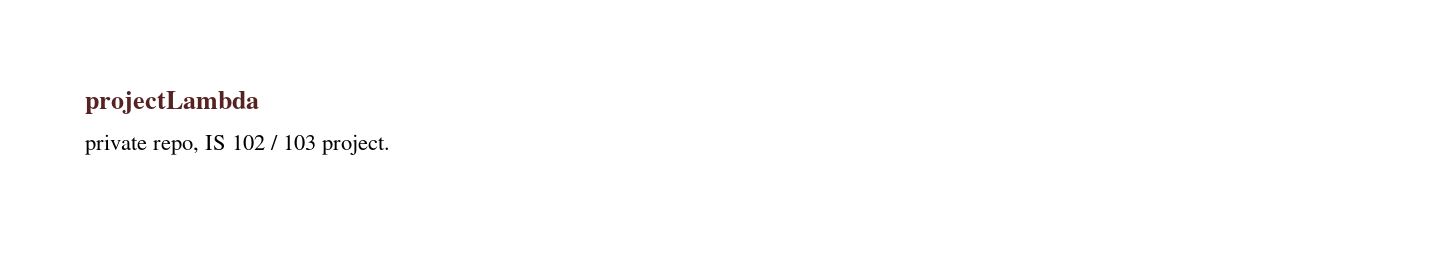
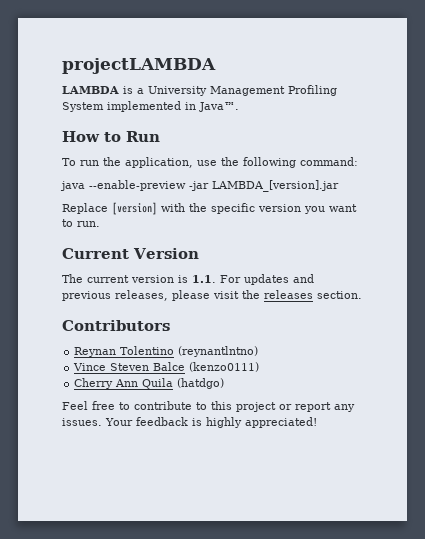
- projectLambda
- private repo, IS 102 / 103 project.
+ projectLAMBDA
+ LAMBDA is a University Management Profiling System implemented in Java™.
+ How to Run
+ To run the application, use the following command:
+ java --enable-preview -jar LAMBDA_[version].jar
+ Replace [version] with the specific version you want to run.
+ Current Version
+ The current version is 1.1. For updates and previous releases, please visit the releases section.
+ Contributors
+ Reynan Tolentino (reynantlntno)
+ Vince Steven Balce (kenzo0111)
+ Cherry Ann Quila (hatdgo)
+ Feel free to contribute to this project or report any issues. Your feedback is highly appreciated!

